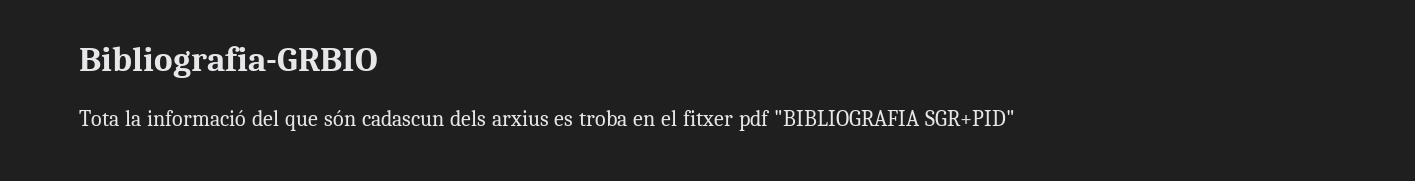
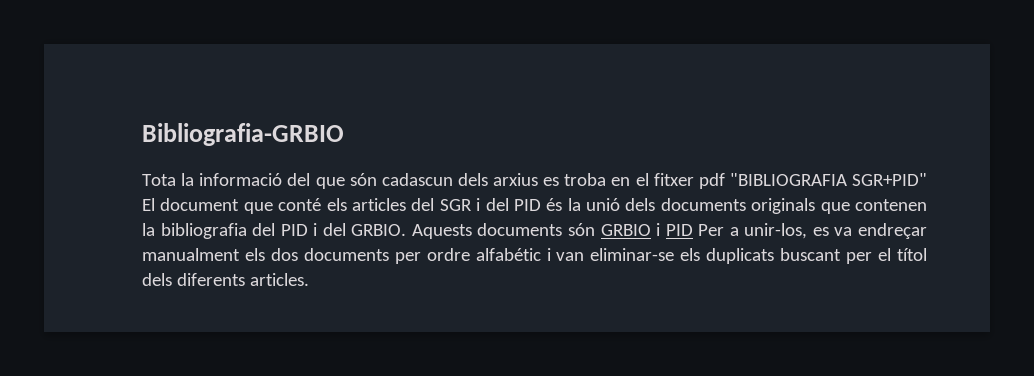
- Tota la informació del que són cadascun dels arxius es troba en el fitxer pdf "BIBLIOGRAFIA SGR+PID"
+ Tota la informació del que són cadascun dels arxius es troba en el fitxer pdf "BIBLIOGRAFIA SGR+PID" El document que conté els articles del SGR i del PID és la unió dels documents originals que contenen la bibliografia del PID i del GRBIO. Aquests documents són GRBIO i PID Per a unir-los, es va endreçar manualment els dos documents per ordre alfabétic i van eliminar-se els duplicats buscant per el títol dels diferents articles.

